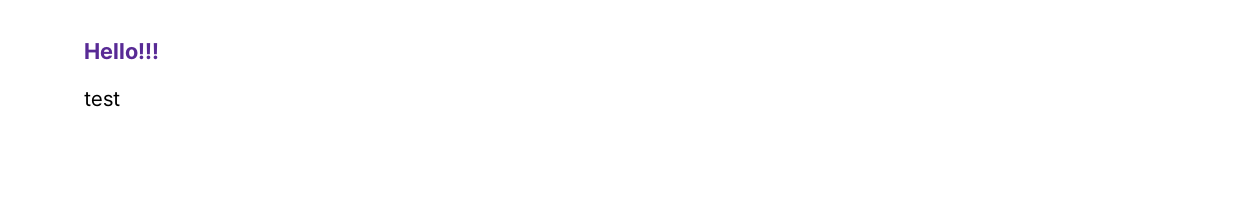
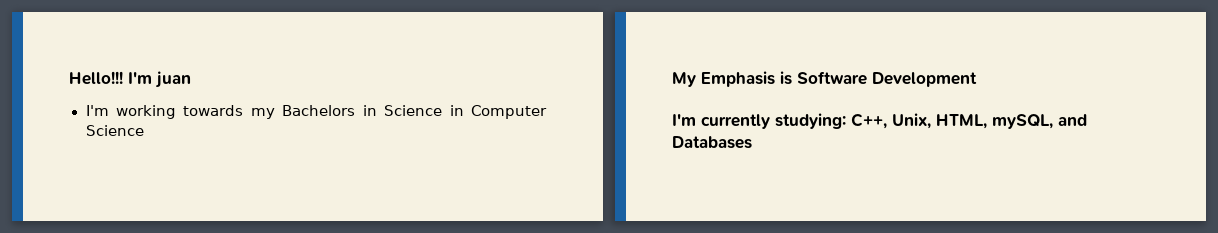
- Hello!!!
- test
+ Hello!!! I'm juan
+ I'm working towards my Bachelors in Science in Computer Science
+ My Emphasis is Software Development
+ I'm currently studying: C++, Unix, HTML, mySQL, and Databases

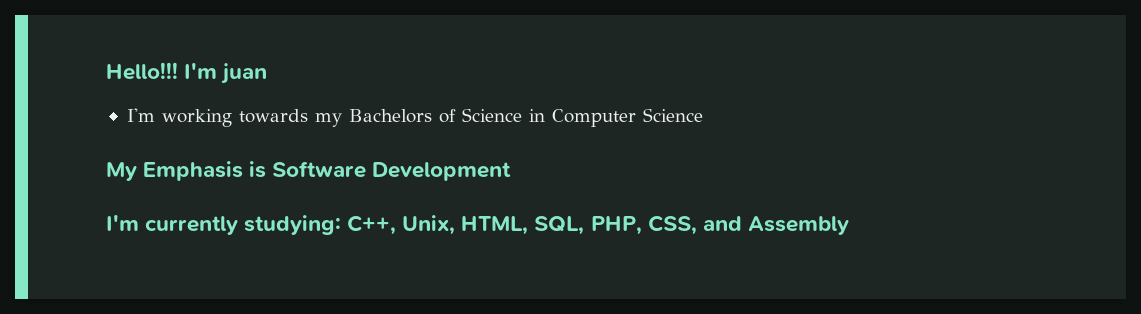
- I'm working towards my Bachelors in Science in Computer Science
+ I'm working towards my Bachelors of Science in Computer Science
- I'm currently studying: C++, Unix, HTML, mySQL, and Databases
+ I'm currently studying: C++, Unix, HTML, SQL, PHP, CSS, and Assembly

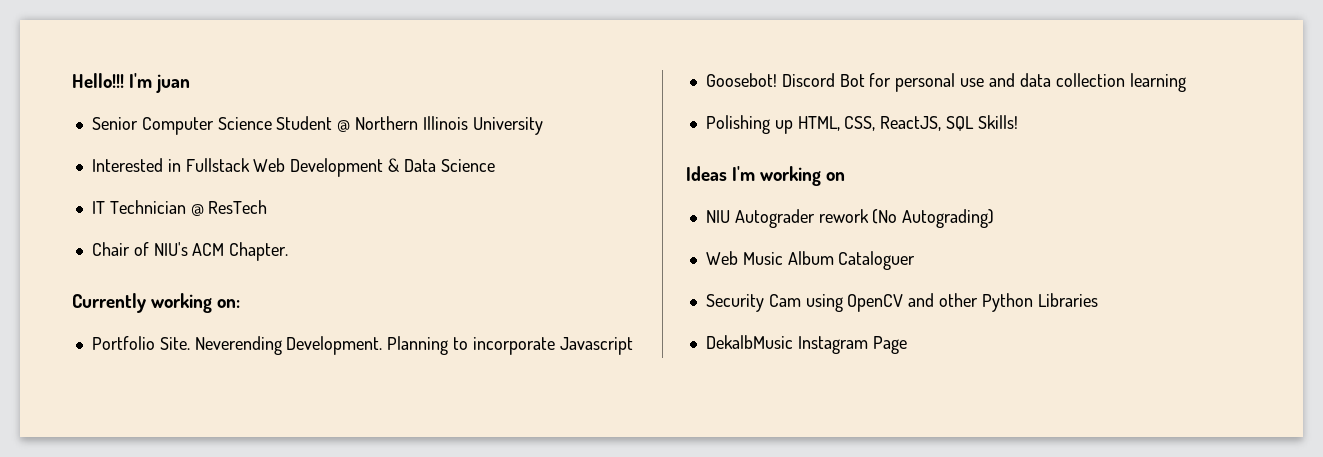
- I'm working towards my Bachelors of Science in Computer Science
- My Emphasis is Software Development
- I'm currently studying: C++, Unix, HTML, SQL, PHP, CSS, and Assembly
+ Senior Computer Science Student @ Northern Illinois University
+ Interested in Fullstack Web Development & Data Science
+ IT Technician @ ResTech
+ Chair of NIU's ACM Chapter.
+ Currently working on:
+ Portfolio Site. Neverending Development. Planning to incorporate Javascript
+ Goosebot! Discord Bot for personal use and data collection learning
+ Polishing up HTML, CSS, ReactJS, SQL Skills!
+ Ideas I'm working on
+ NIU Autograder rework (No Autograding)
+ Web Music Album Cataloguer
+ Security Cam using OpenCV and other Python Libraries
+ DekalbMusic Instagram Page

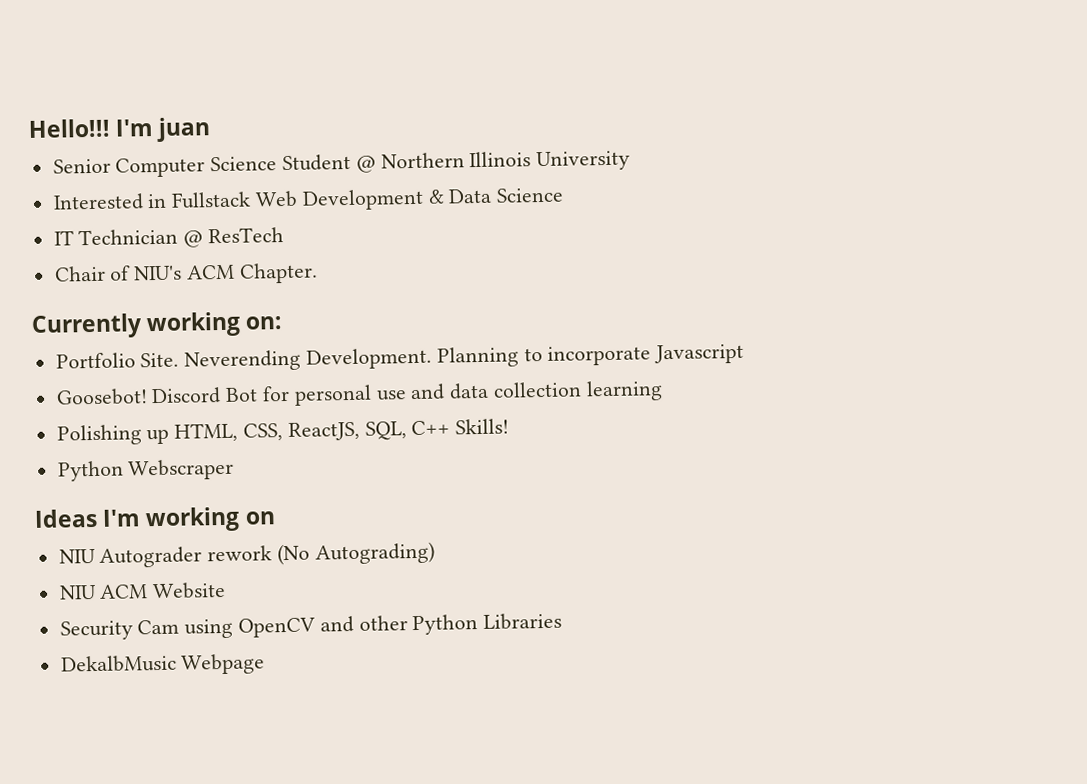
- Polishing up HTML, CSS, ReactJS, SQL Skills!
+ Polishing up HTML, CSS, ReactJS, SQL, C++ Skills!
+ Python Webscraper
- Web Music Album Cataloguer
+ NIU ACM Website
- DekalbMusic Instagram Page
+ DekalbMusic Webpage

